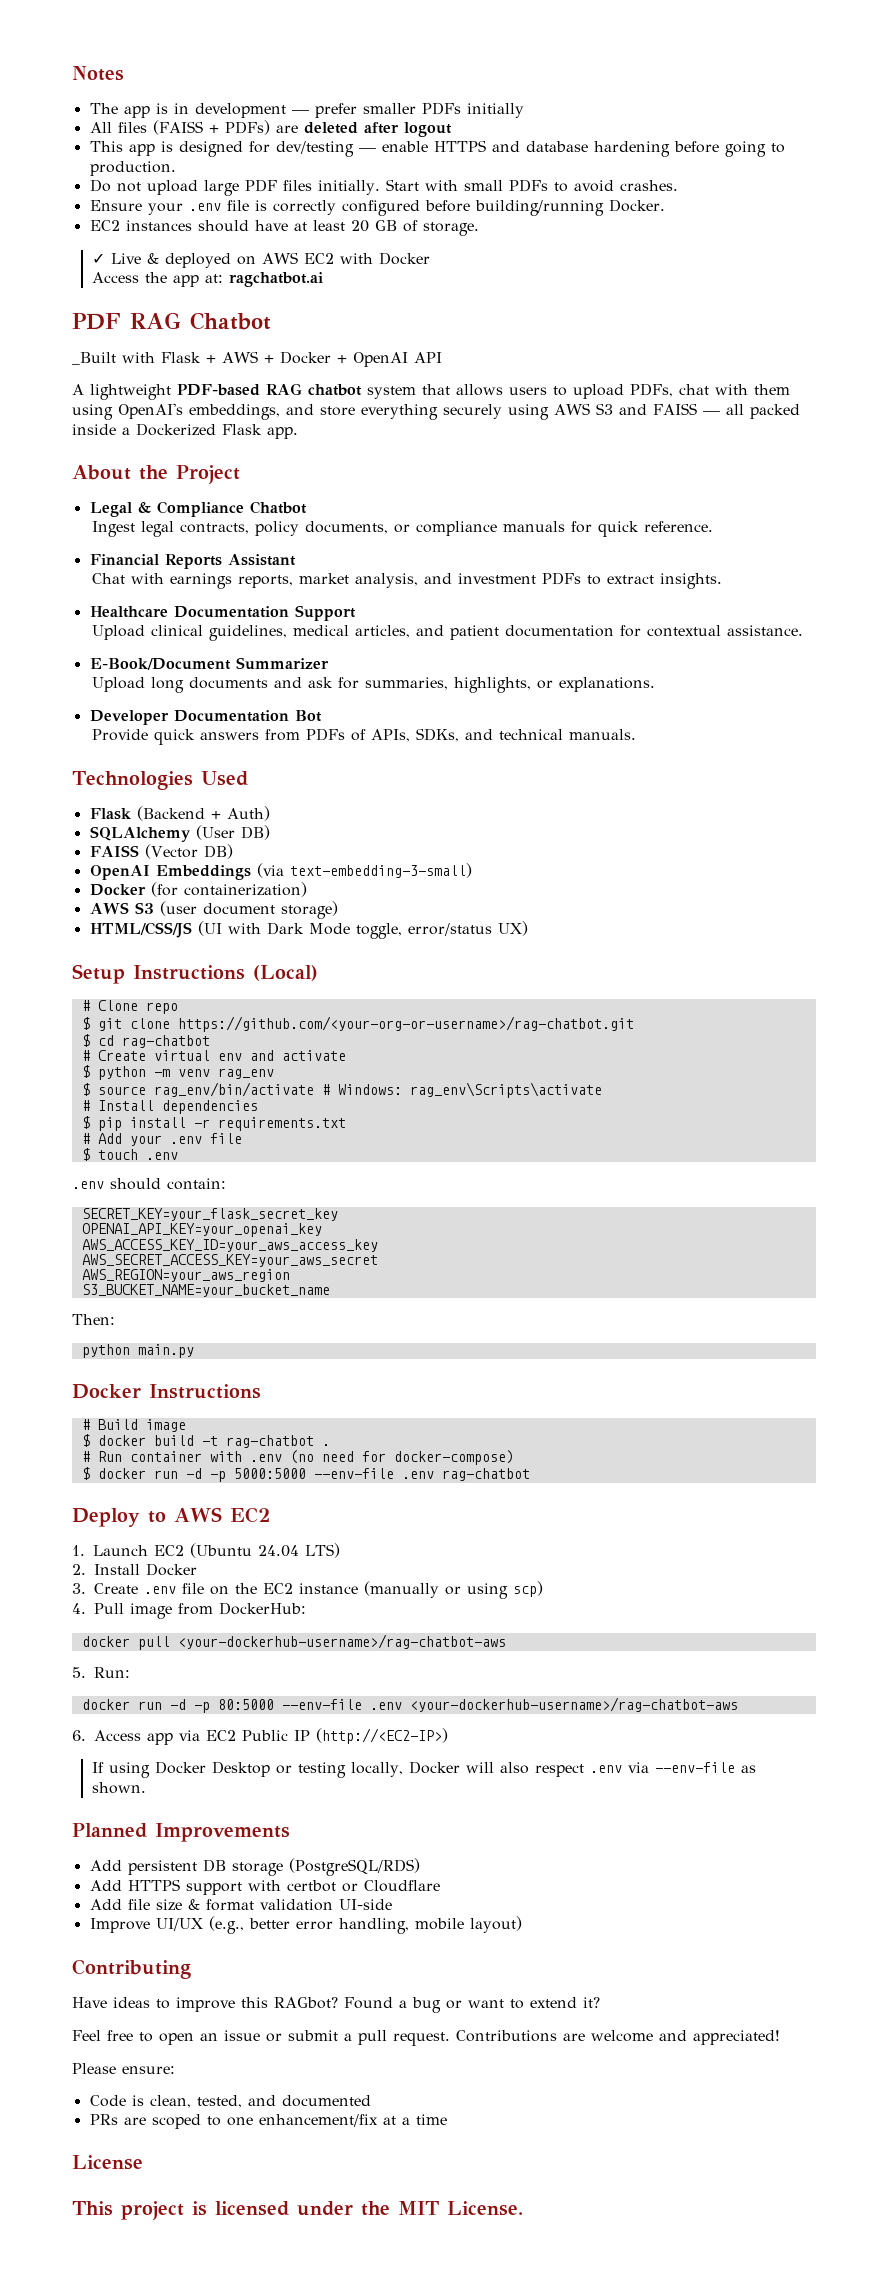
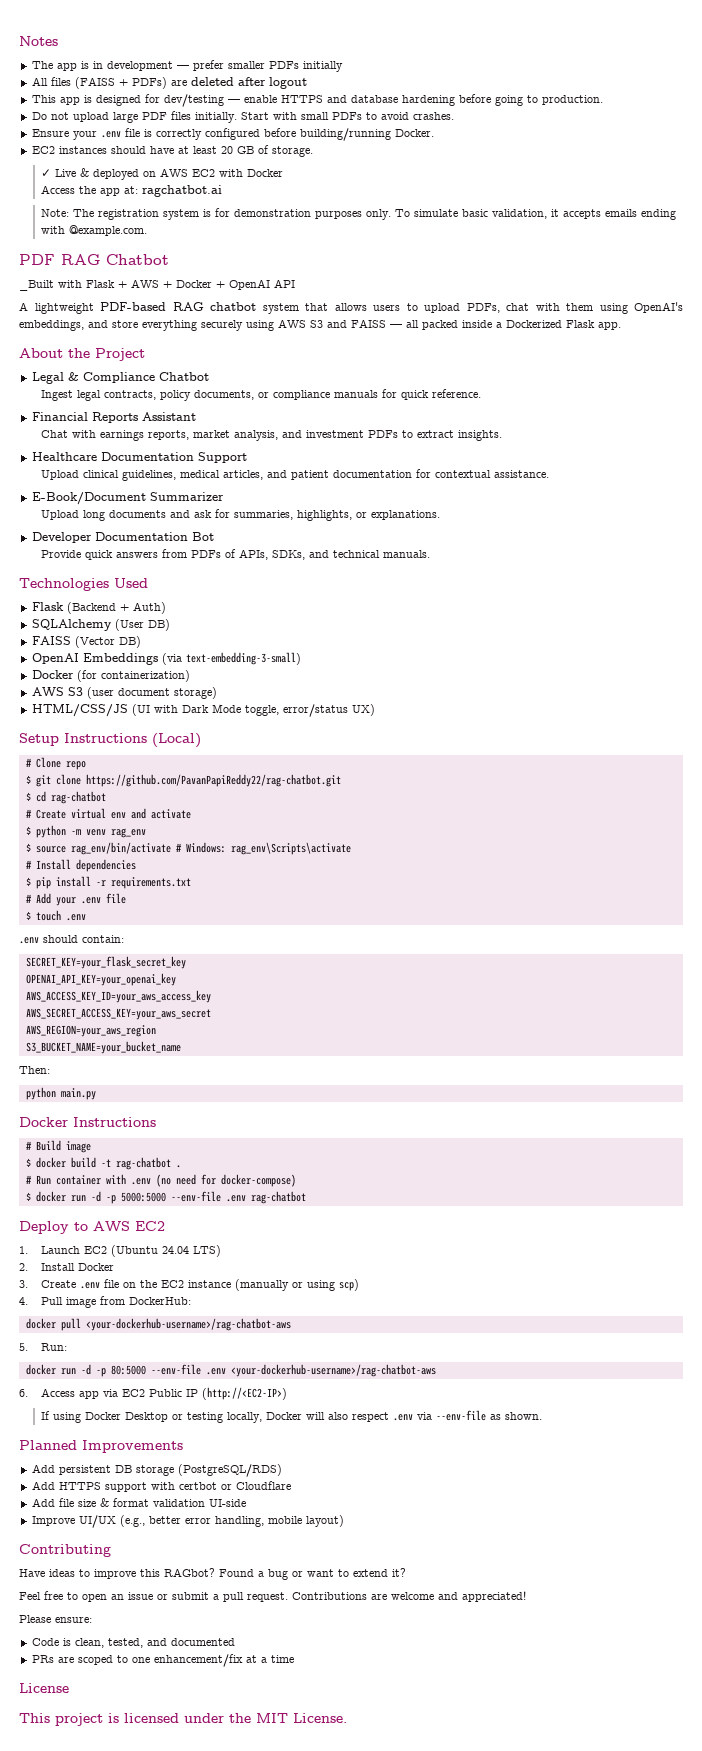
+ Note: The registration system is for demonstration purposes only. To simulate basic validation, it accepts emails ending with @example.com.
- $ git clone https://github.com/<your-org-or-username>/rag-chatbot.git
+ $ git clone https://github.com/PavanPapiReddy22/rag-chatbot.git

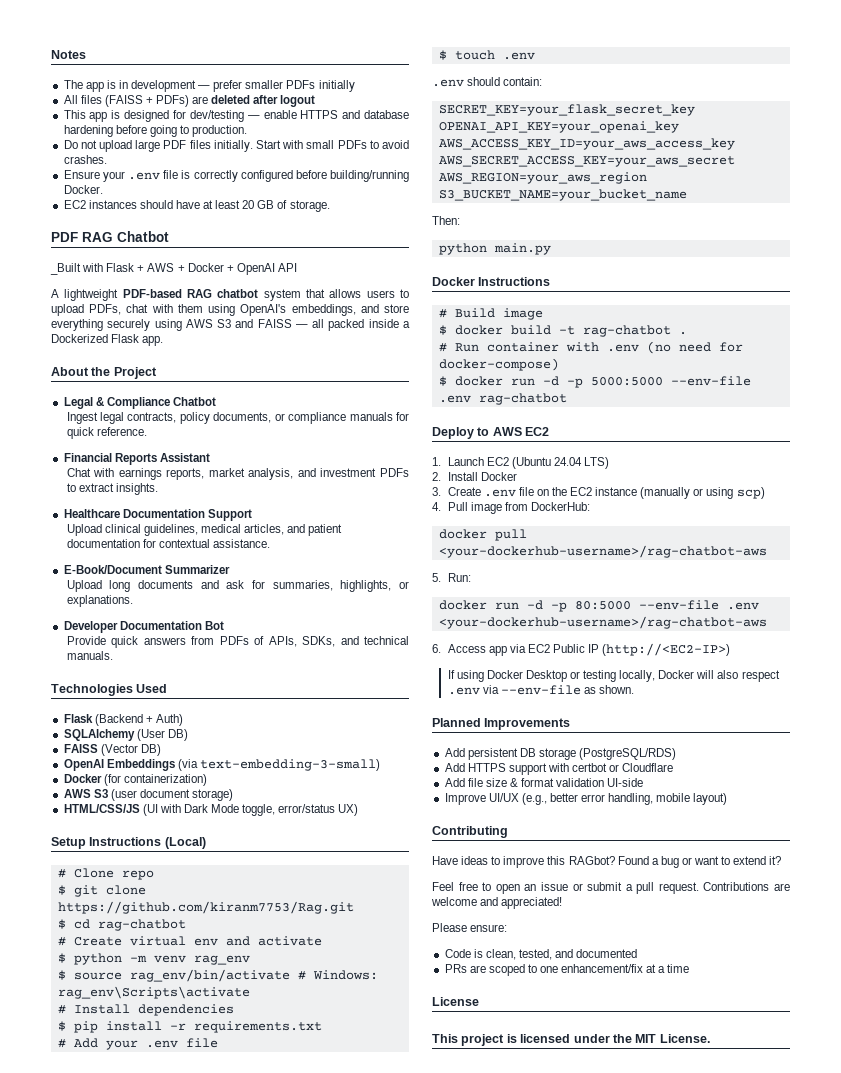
- ✓ Live & deployed on AWS EC2 with Docker
- Access the app at: ragchatbot.ai
- Note: The registration system is for demonstration purposes only. To simulate basic validation, it accepts emails ending with @example.com.
- $ git clone https://github.com/PavanPapiReddy22/rag-chatbot.git
+ $ git clone https://github.com/kiranm7753/Rag.git

